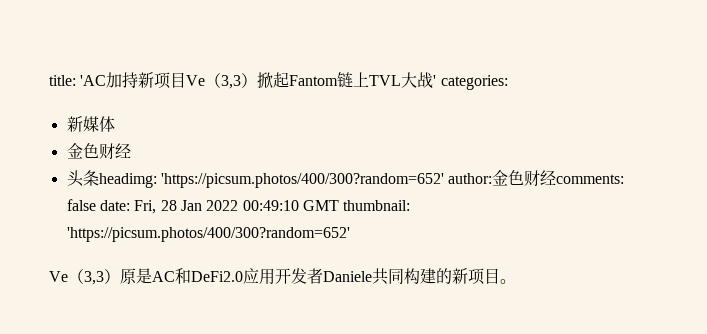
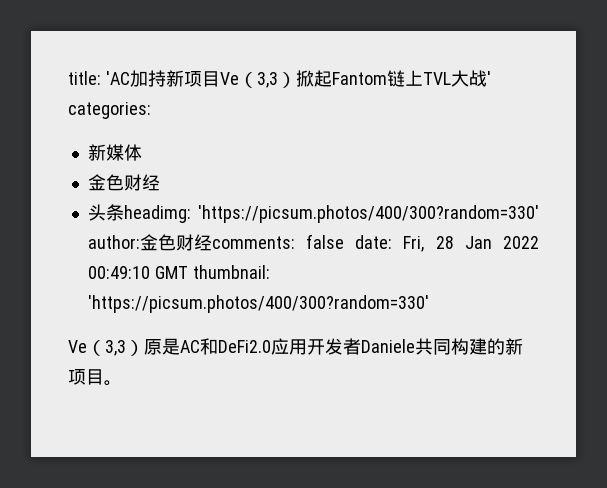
- 头条headimg: 'https://picsum.photos/400/300?random=652' author:金色财经comments: false date: Fri, 28 Jan 2022 00:49:10 GMT thumbnail: 'https://picsum.photos/400/300?random=652'
+ 头条headimg: 'https://picsum.photos/400/300?random=330' author:金色财经comments: false date: Fri, 28 Jan 2022 00:49:10 GMT thumbnail: 'https://picsum.photos/400/300?random=330'

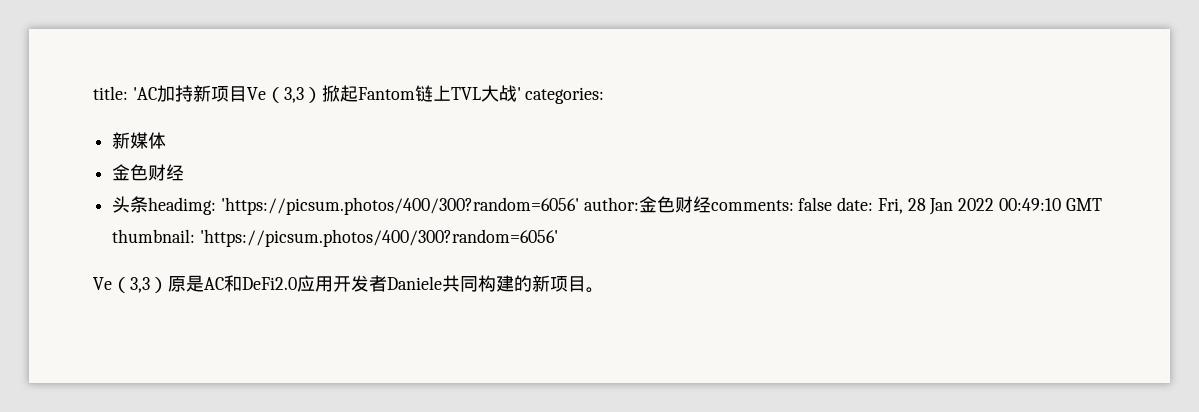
- 头条headimg: 'https://picsum.photos/400/300?random=330' author:金色财经comments: false date: Fri, 28 Jan 2022 00:49:10 GMT thumbnail: 'https://picsum.photos/400/300?random=330'
+ 头条headimg: 'https://picsum.photos/400/300?random=6056' author:金色财经comments: false date: Fri, 28 Jan 2022 00:49:10 GMT thumbnail: 'https://picsum.photos/400/300?random=6056'

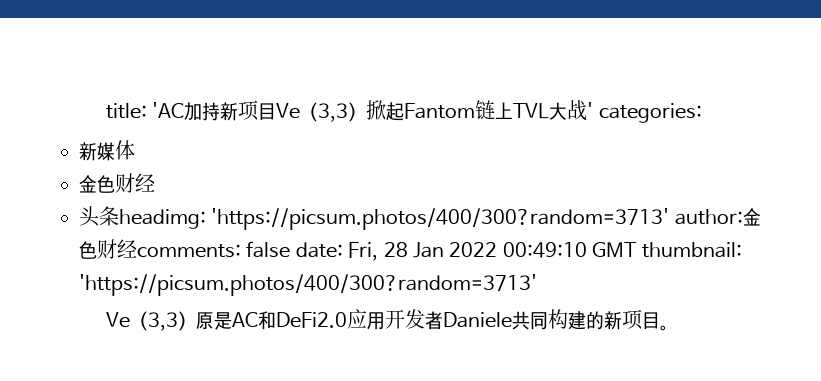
- 头条headimg: 'https://picsum.photos/400/300?random=6056' author:金色财经comments: false date: Fri, 28 Jan 2022 00:49:10 GMT thumbnail: 'https://picsum.photos/400/300?random=6056'
+ 头条headimg: 'https://picsum.photos/400/300?random=3713' author:金色财经comments: false date: Fri, 28 Jan 2022 00:49:10 GMT thumbnail: 'https://picsum.photos/400/300?random=3713'

